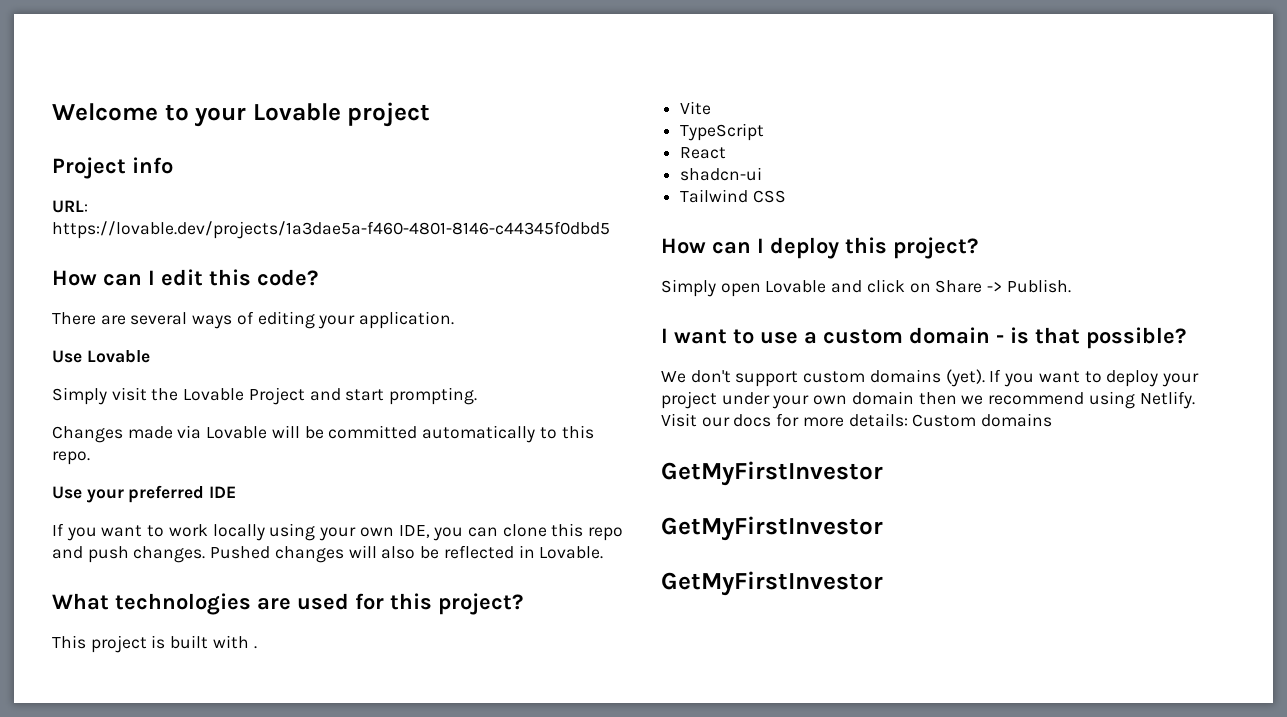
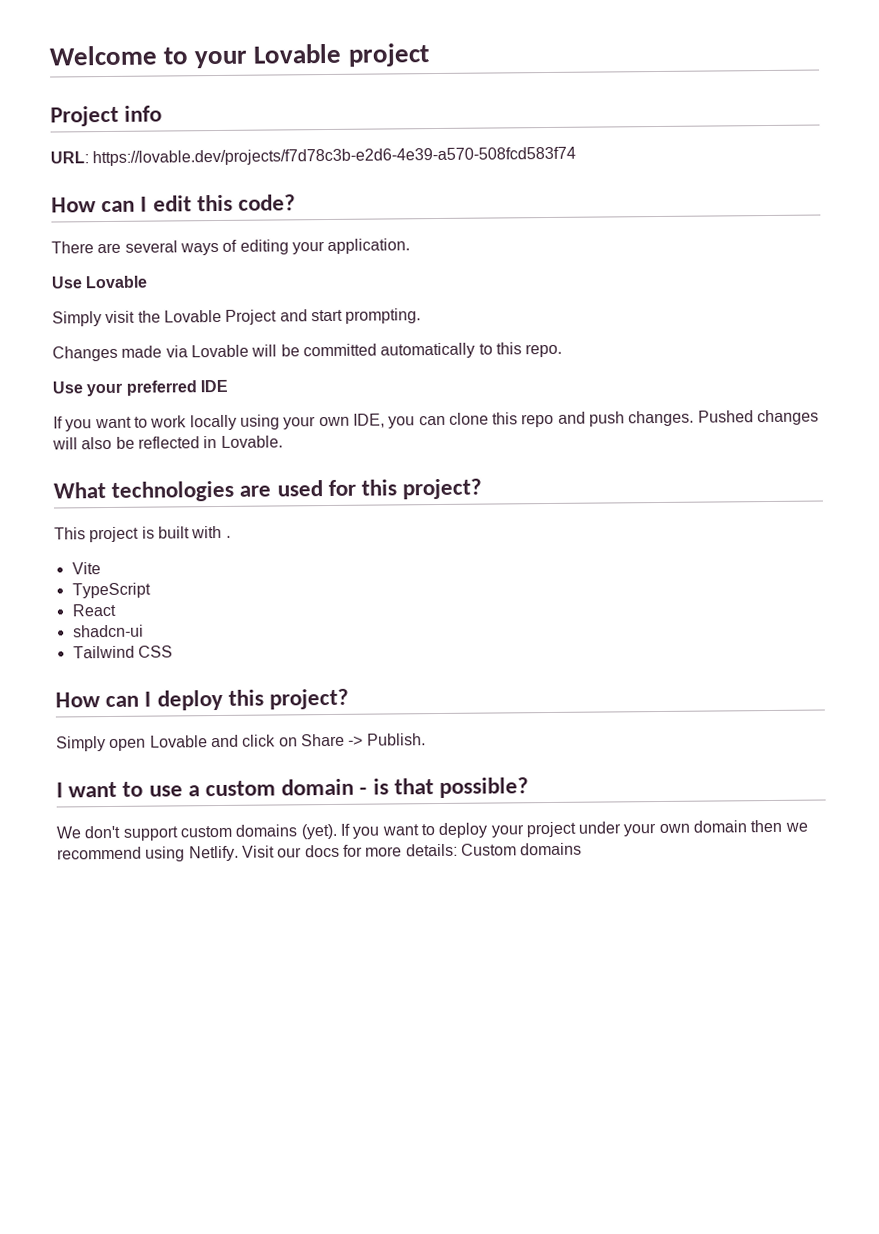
- URL: https://lovable.dev/projects/1a3dae5a-f460-4801-8146-c44345f0dbd5
+ URL: https://lovable.dev/projects/f7d78c3b-e2d6-4e39-a570-508fcd583f74
  Visit our docs for more details: Custom domains
- GetMyFirstInvestor
- GetMyFirstInvestor
- GetMyFirstInvestor

